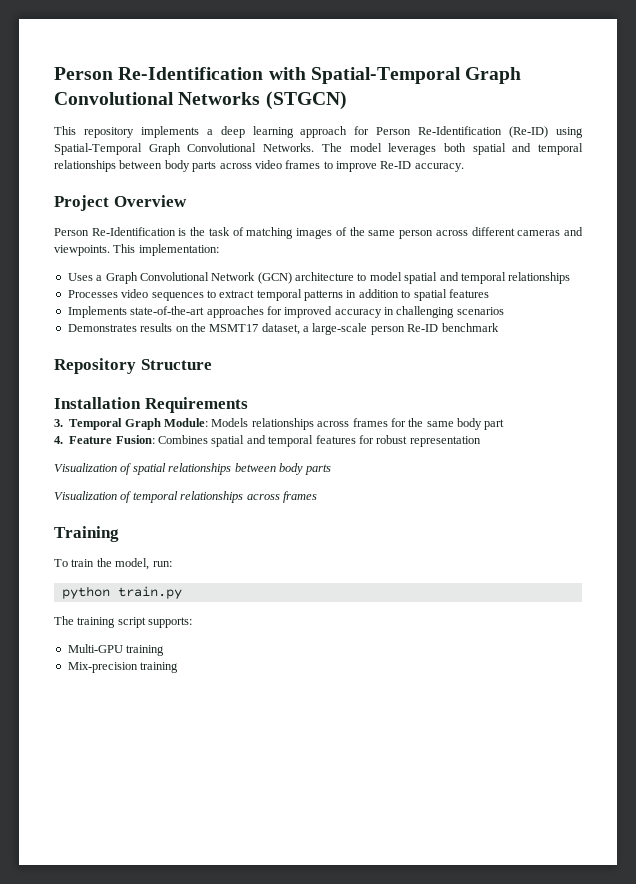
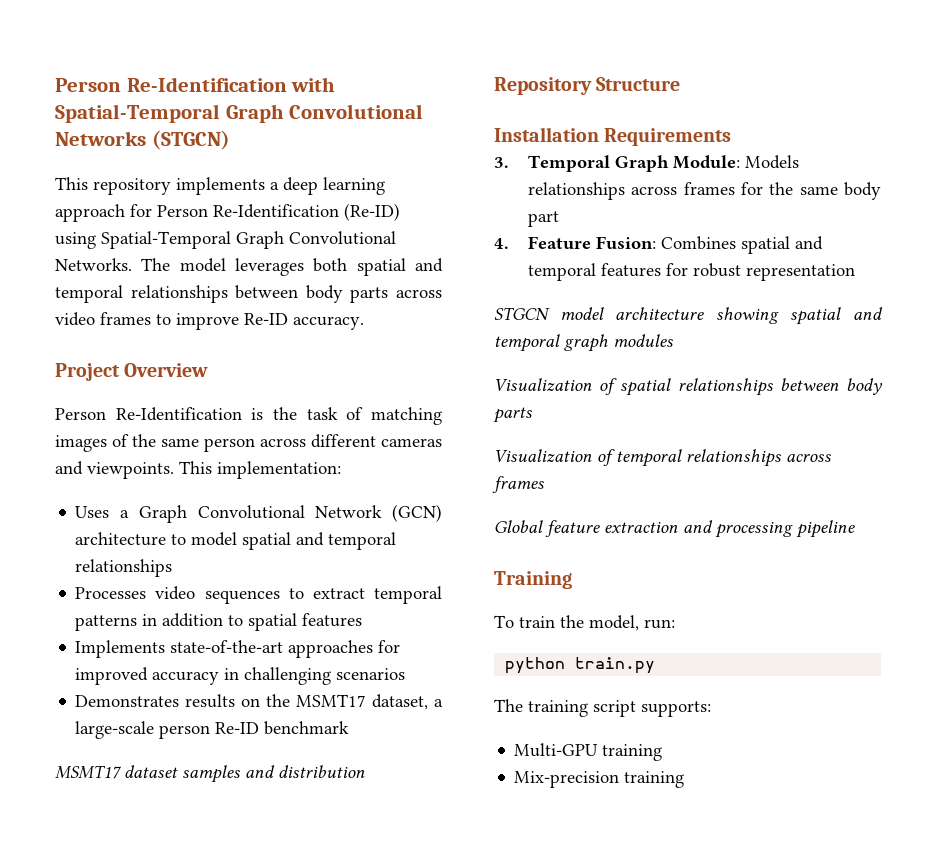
+ MSMT17 dataset samples and distribution
+ STGCN model architecture showing spatial and temporal graph modules
+ Global feature extraction and processing pipeline

